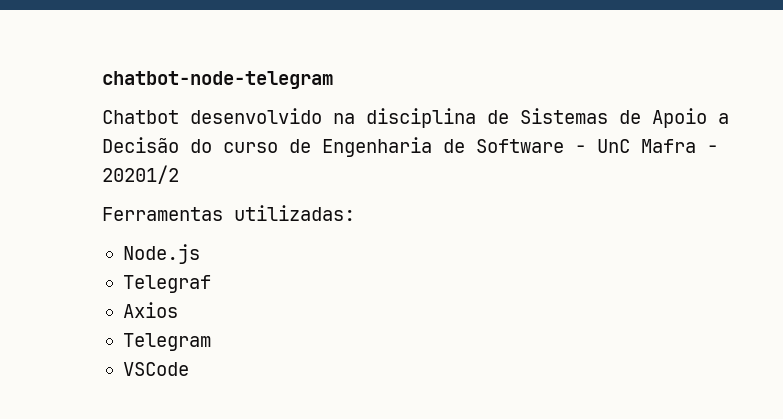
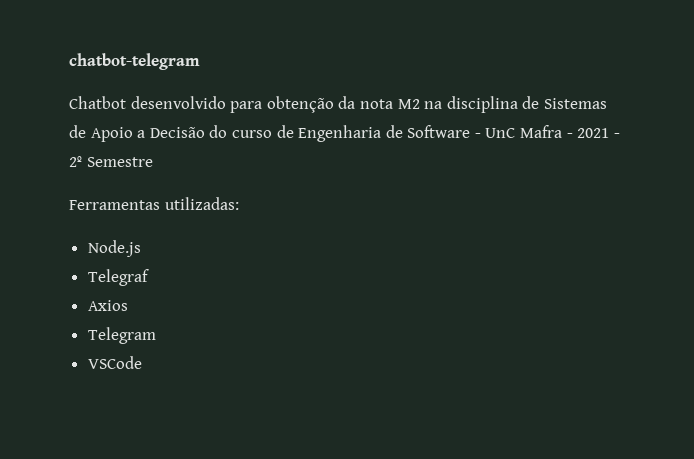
- chatbot-node-telegram
+ chatbot-telegram
- Chatbot desenvolvido na disciplina de Sistemas de Apoio a Decisão do curso de Engenharia de Software - UnC Mafra - 20201/2
+ Chatbot desenvolvido para obtenção da nota M2 na disciplina de Sistemas de Apoio a Decisão do curso de Engenharia de Software - UnC Mafra - 2021 - 2º Semestre

